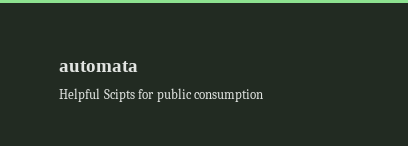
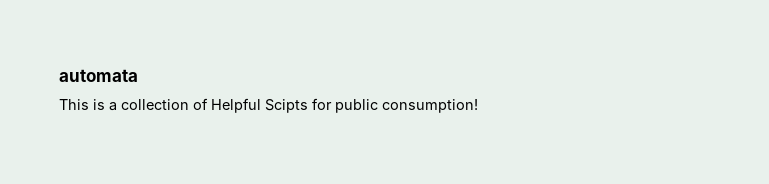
- Helpful Scipts for public consumption
+ This is a collection of Helpful Scipts for public consumption!

